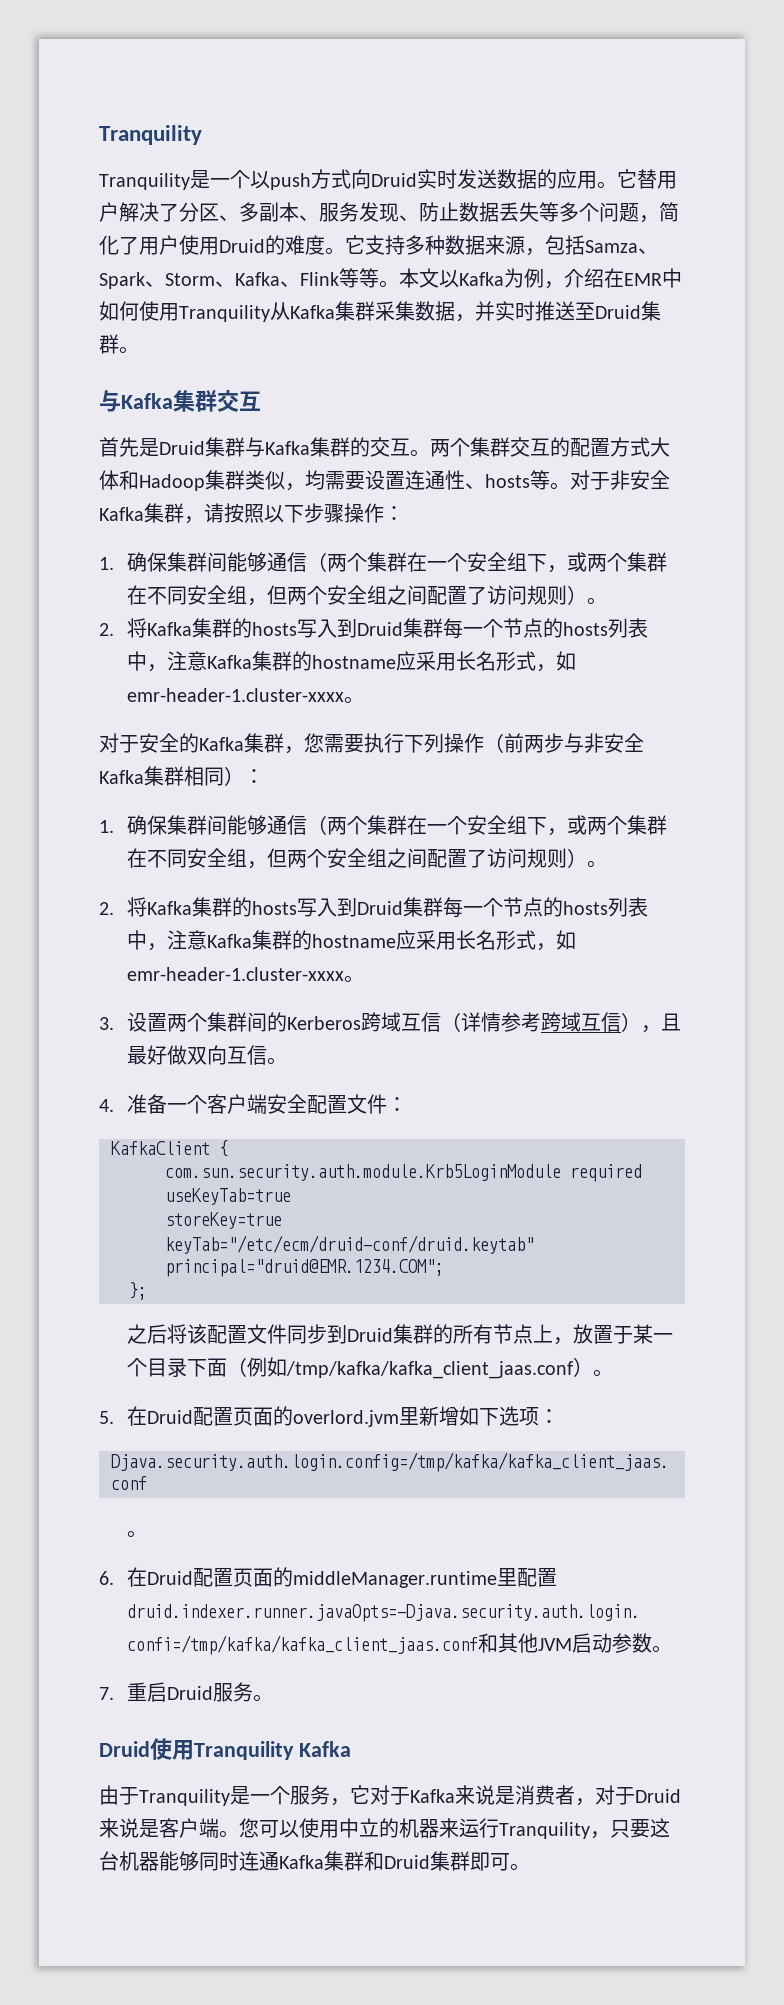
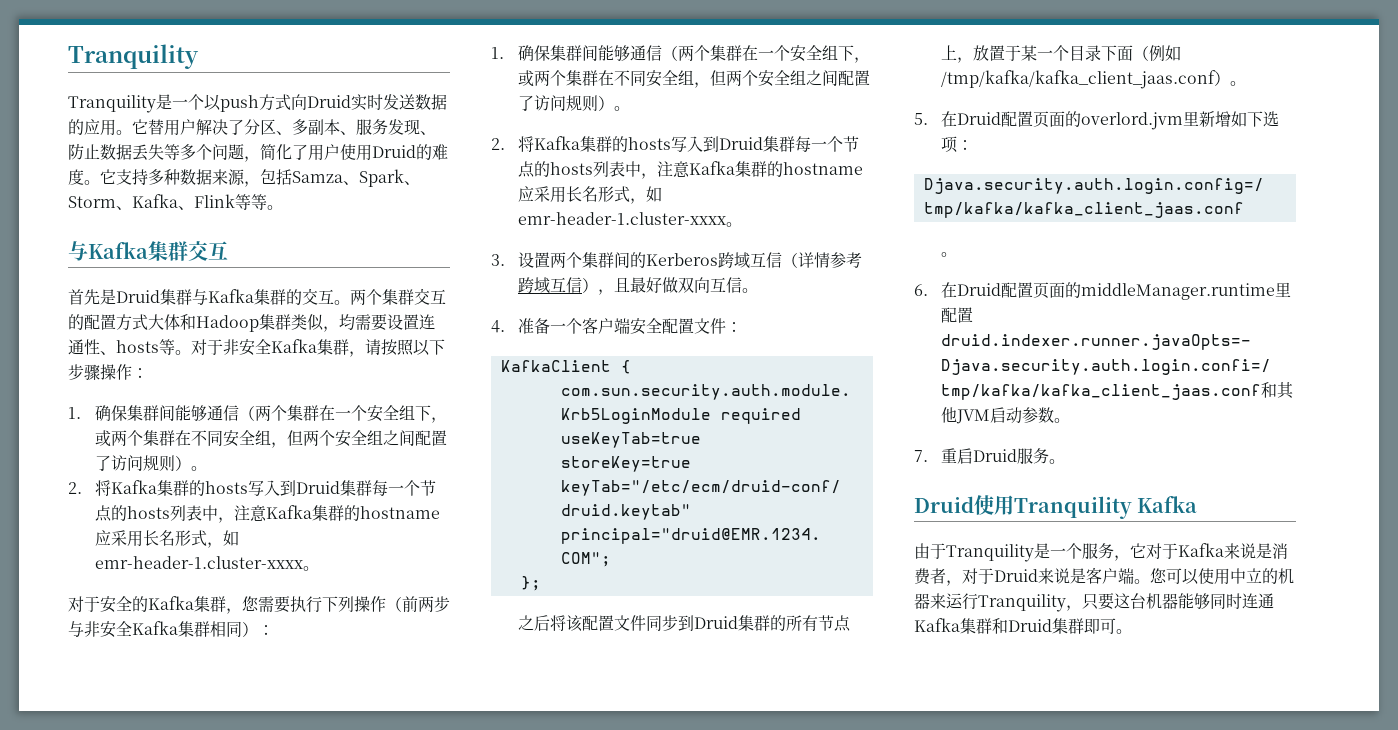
- 本文以Kafka为例，介绍在EMR中如何使用Tranquility从Kafka集群采集数据，并实时推送至Druid集群。

